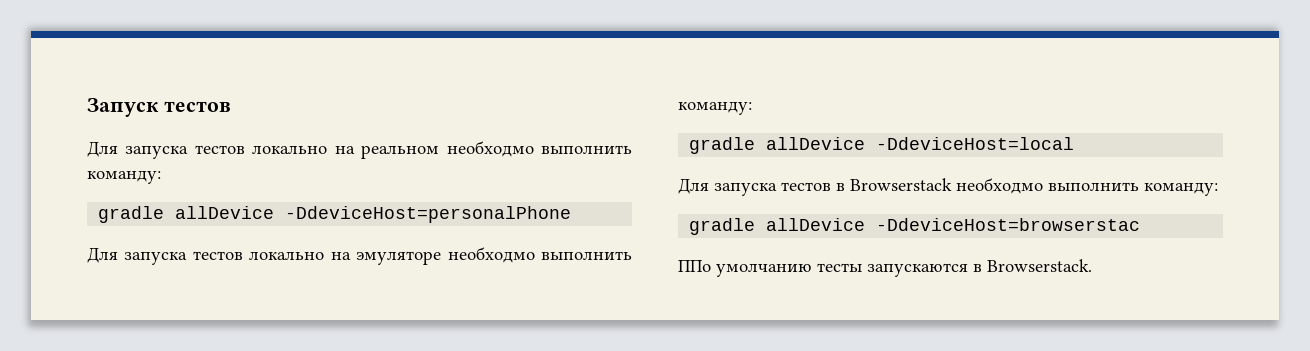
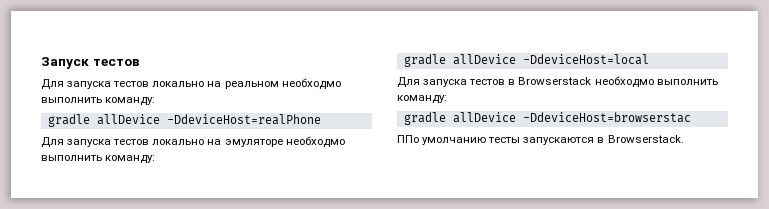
- gradle allDevice -DdeviceHost=personalPhone
+ gradle allDevice -DdeviceHost=realPhone

